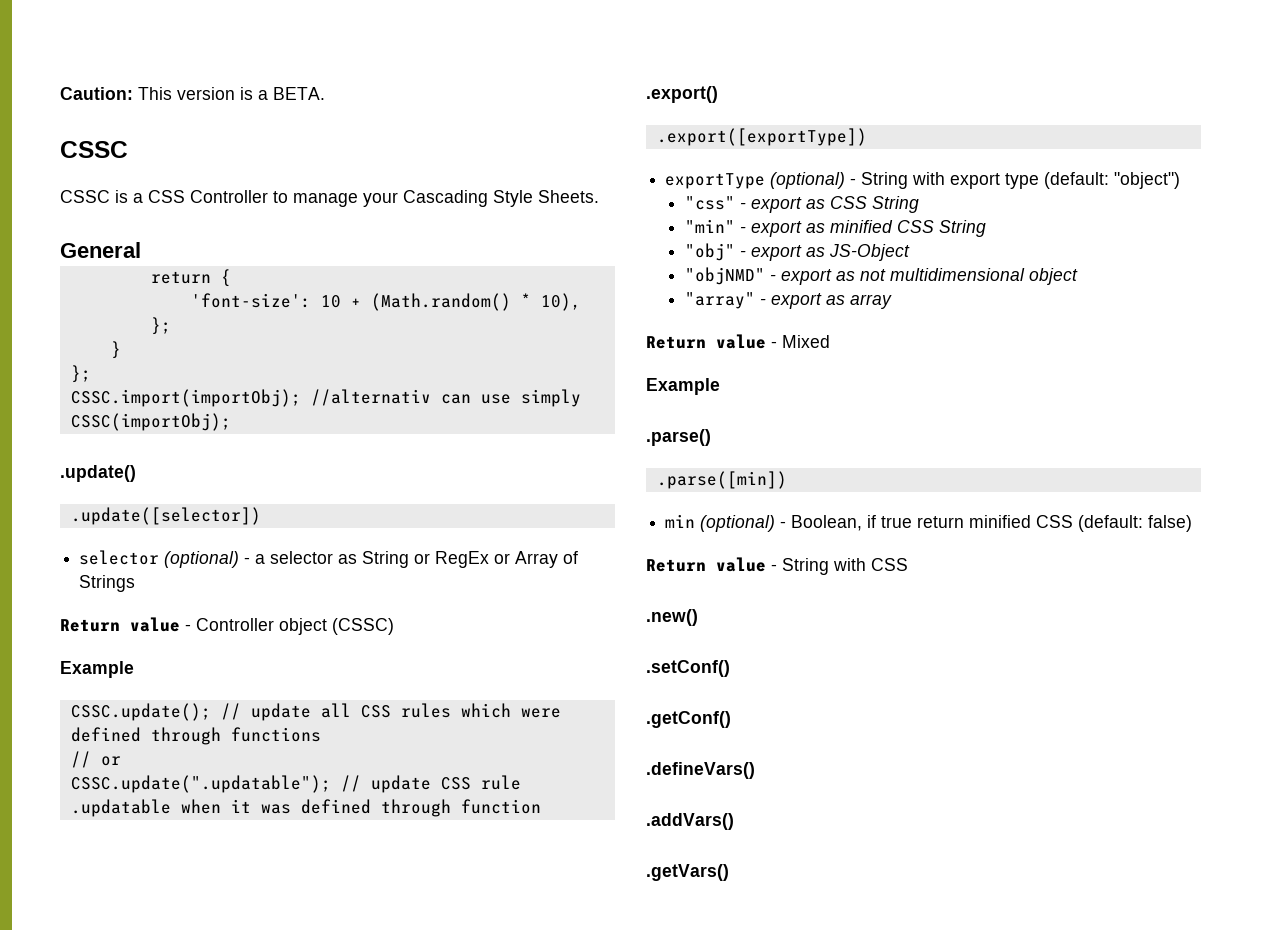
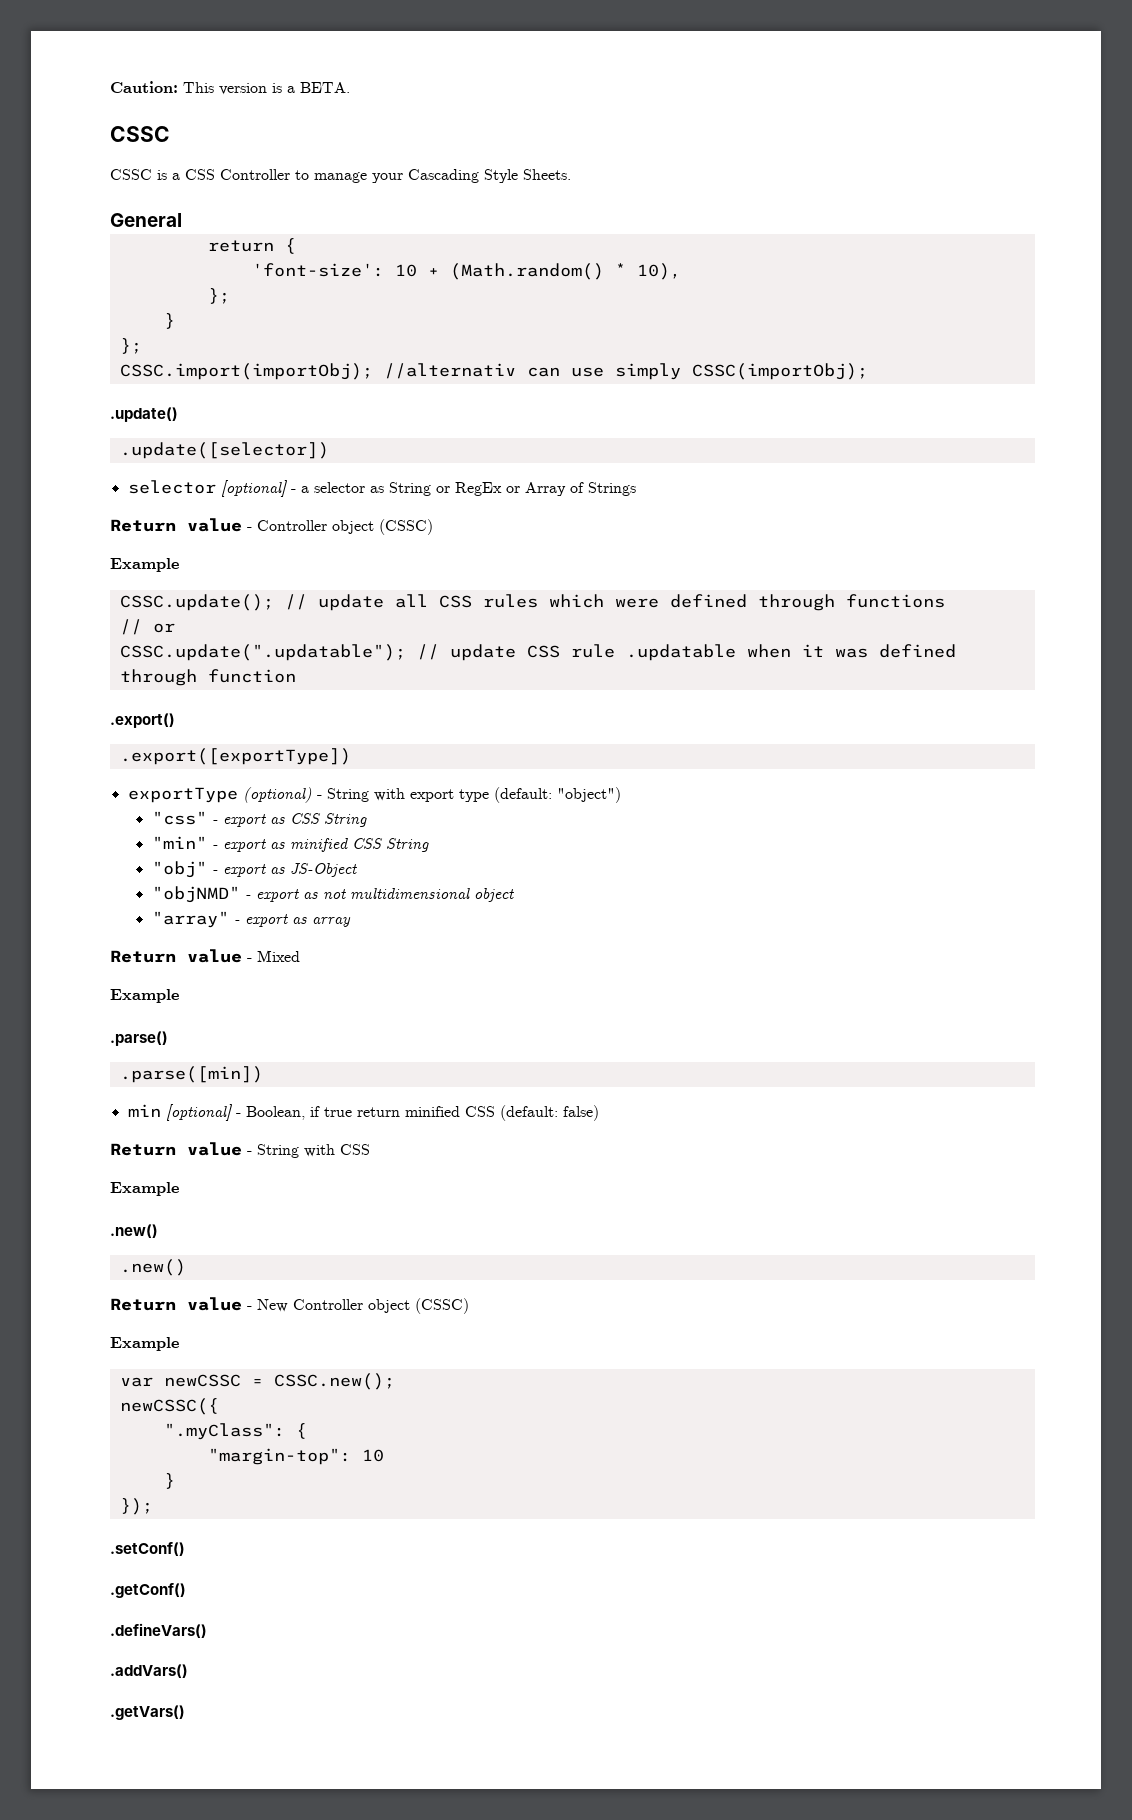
- selector (optional) - a selector as String or RegEx or Array of Strings
+ selector [optional] - a selector as String or RegEx or Array of Strings
- min (optional) - Boolean, if true return minified CSS (default: false)
+ min [optional] - Boolean, if true return minified CSS (default: false)
  Return value - String with CSS
+ Example
  .new()
+ .new()
+ Return value - New Controller object (CSSC)
+ Example
+ var newCSSC = CSSC.new();
+ newCSSC({
+ ".myClass": {
+ "margin-top": 10
+ }
+ });

